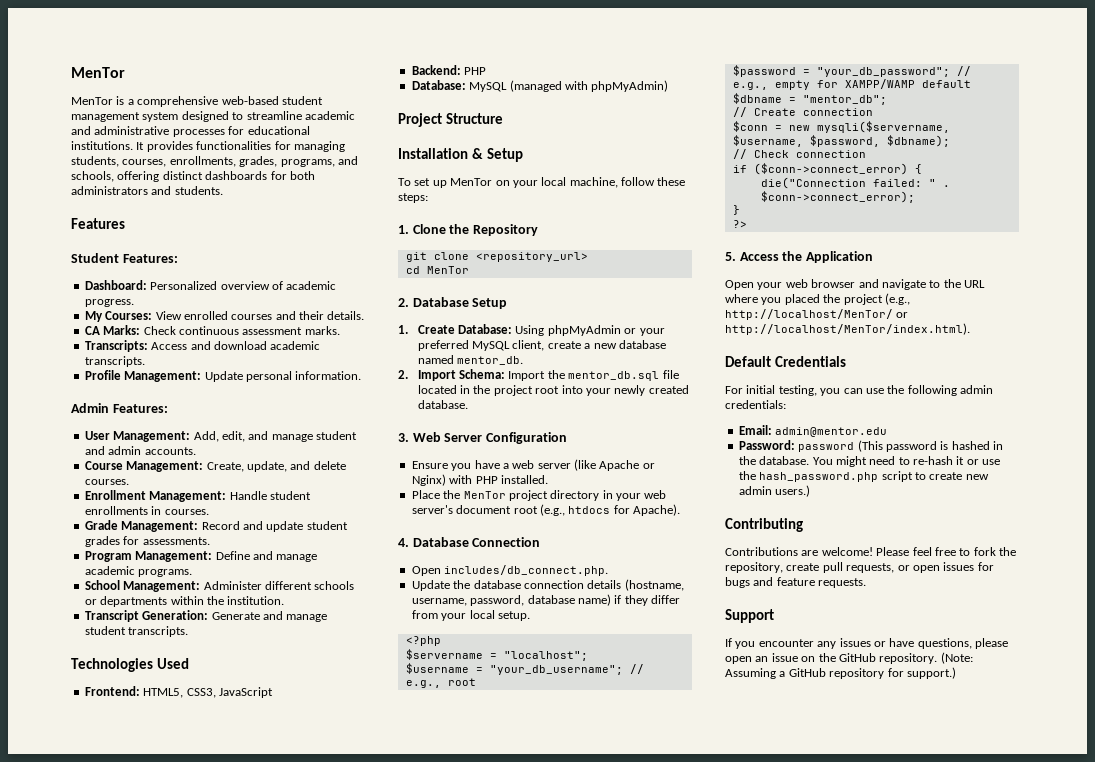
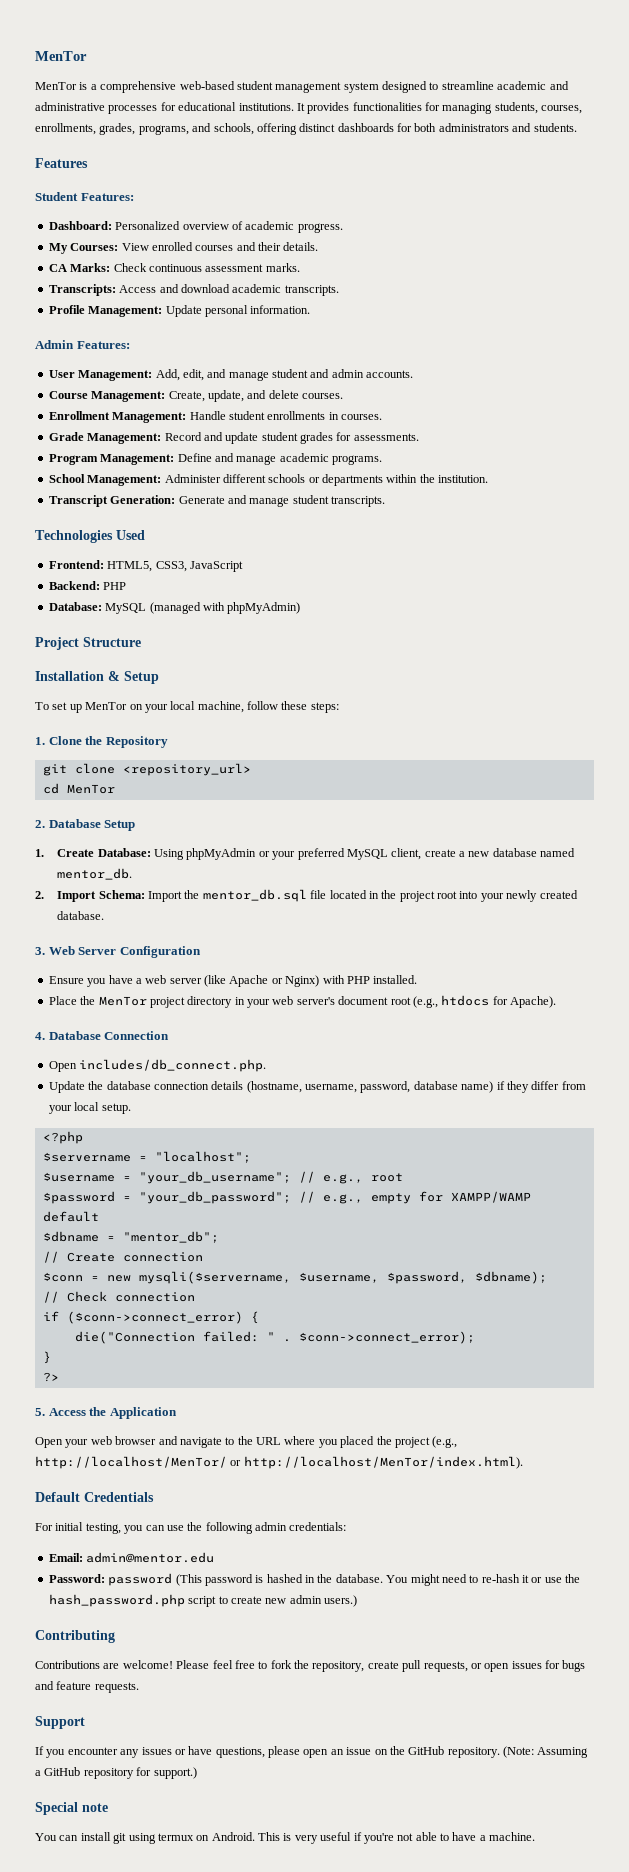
+ Special note
+ You can install git using termux on Android. This is very useful if you're not able to have a machine.

